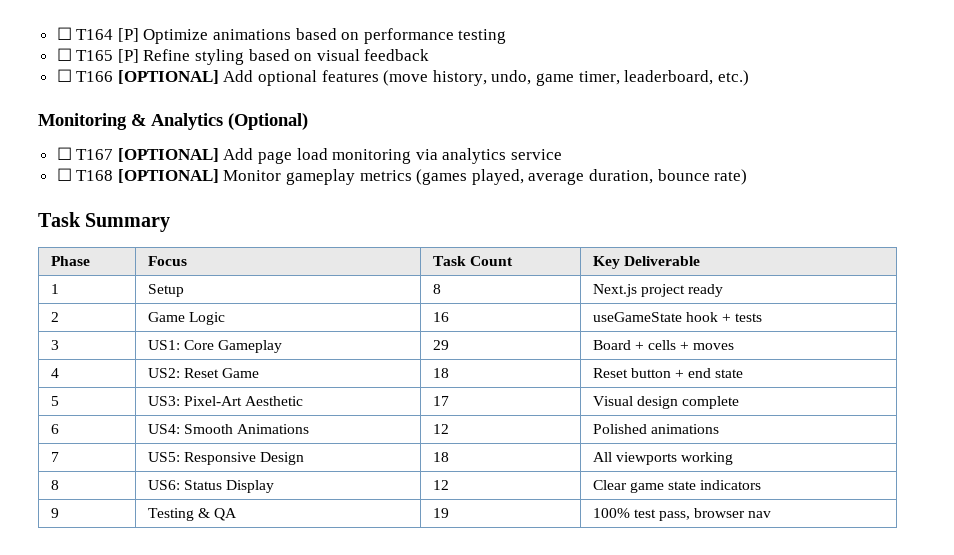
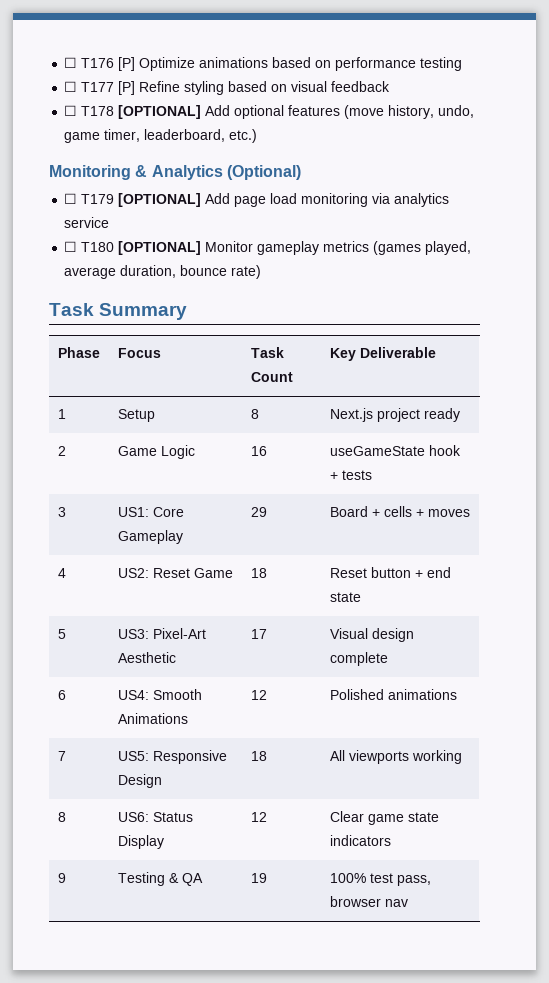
- ☐ T164 [P] Optimize animations based on performance testing
+ ☐ T176 [P] Optimize animations based on performance testing
- ☐ T165 [P] Refine styling based on visual feedback
+ ☐ T177 [P] Refine styling based on visual feedback
- ☐ T166 [OPTIONAL] Add optional features (move history, undo, game timer, leaderboard, etc.)
+ ☐ T178 [OPTIONAL] Add optional features (move history, undo, game timer, leaderboard, etc.)
- ☐ T167 [OPTIONAL] Add page load monitoring via analytics service
+ ☐ T179 [OPTIONAL] Add page load monitoring via analytics service
- ☐ T168 [OPTIONAL] Monitor gameplay metrics (games played, average duration, bounce rate)
+ ☐ T180 [OPTIONAL] Monitor gameplay metrics (games played, average duration, bounce rate)

